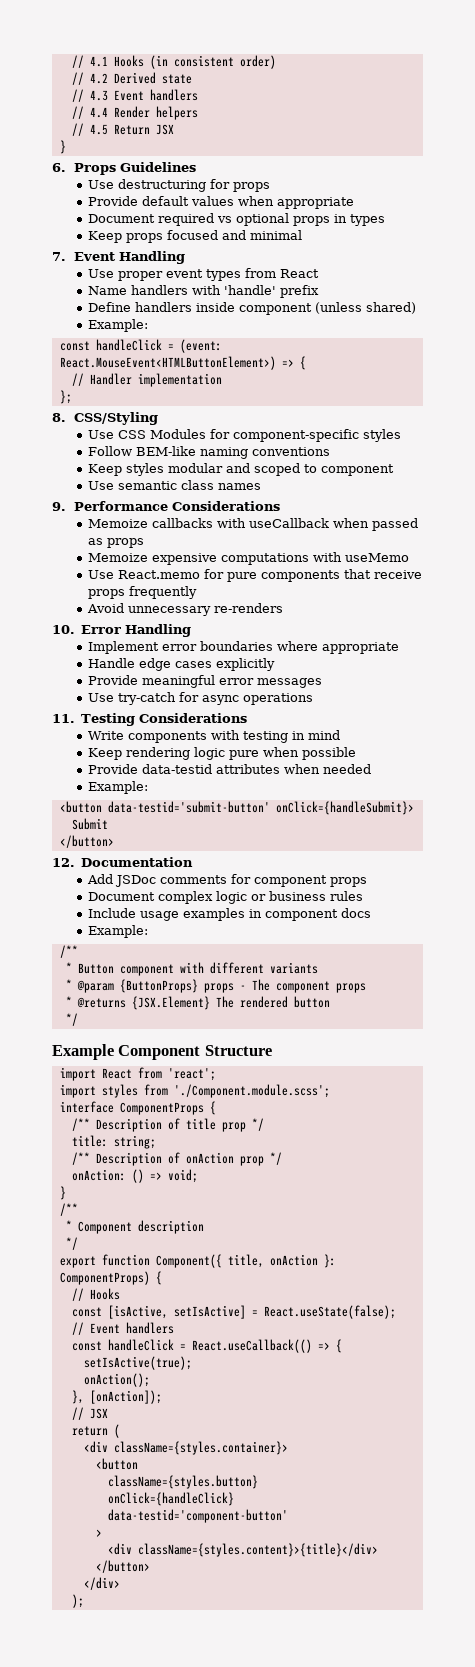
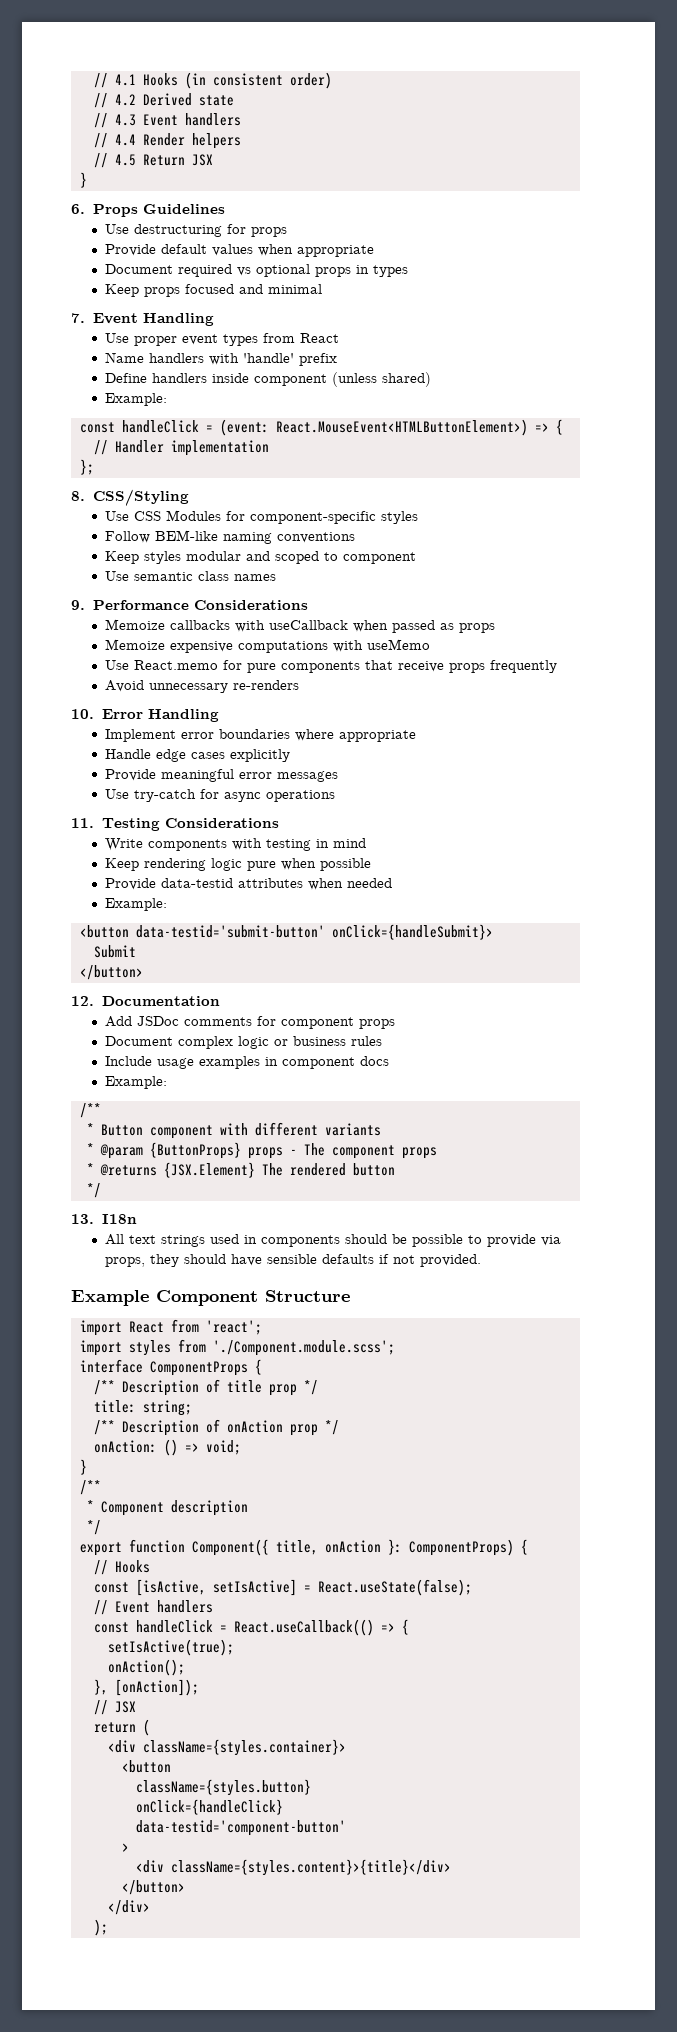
+ 13. I18n
+ All text strings used in components should be possible to provide via props, they should have sensible defaults if not provided.

